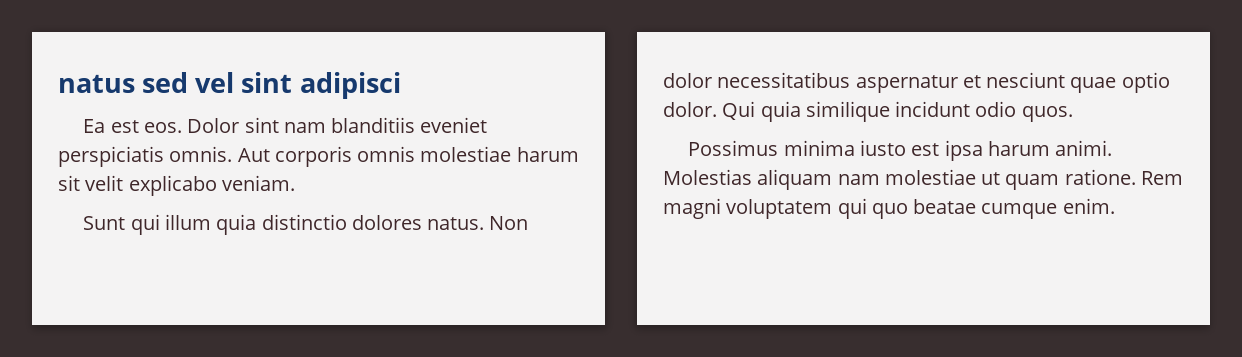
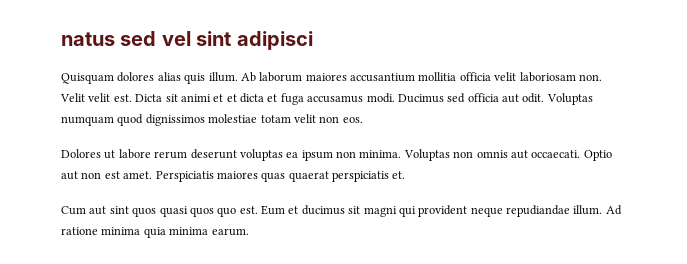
- Ea est eos. Dolor sint nam blanditiis eveniet perspiciatis omnis. Aut corporis omnis molestiae harum sit velit explicabo veniam.
- Sunt qui illum quia distinctio dolores natus. Non dolor necessitatibus aspernatur et nesciunt quae optio dolor. Qui quia similique incidunt odio quos.
- Possimus minima iusto est ipsa harum animi. Molestias aliquam nam molestiae ut quam ratione. Rem magni voluptatem qui quo beatae cumque enim.
+ Quisquam dolores alias quis illum. Ab laborum maiores accusantium mollitia officia velit laboriosam non. Velit velit est. Dicta sit animi et et dicta et fuga accusamus modi. Ducimus sed officia aut odit. Voluptas numquam quod dignissimos molestiae totam velit non eos.
+ Dolores ut labore rerum deserunt voluptas ea ipsum non minima. Voluptas non omnis aut occaecati. Optio aut non est amet. Perspiciatis maiores quas quaerat perspiciatis et.
+ Cum aut sint quos quasi quos quo est. Eum et ducimus sit magni qui provident neque repudiandae illum. Ad ratione minima quia minima earum.

